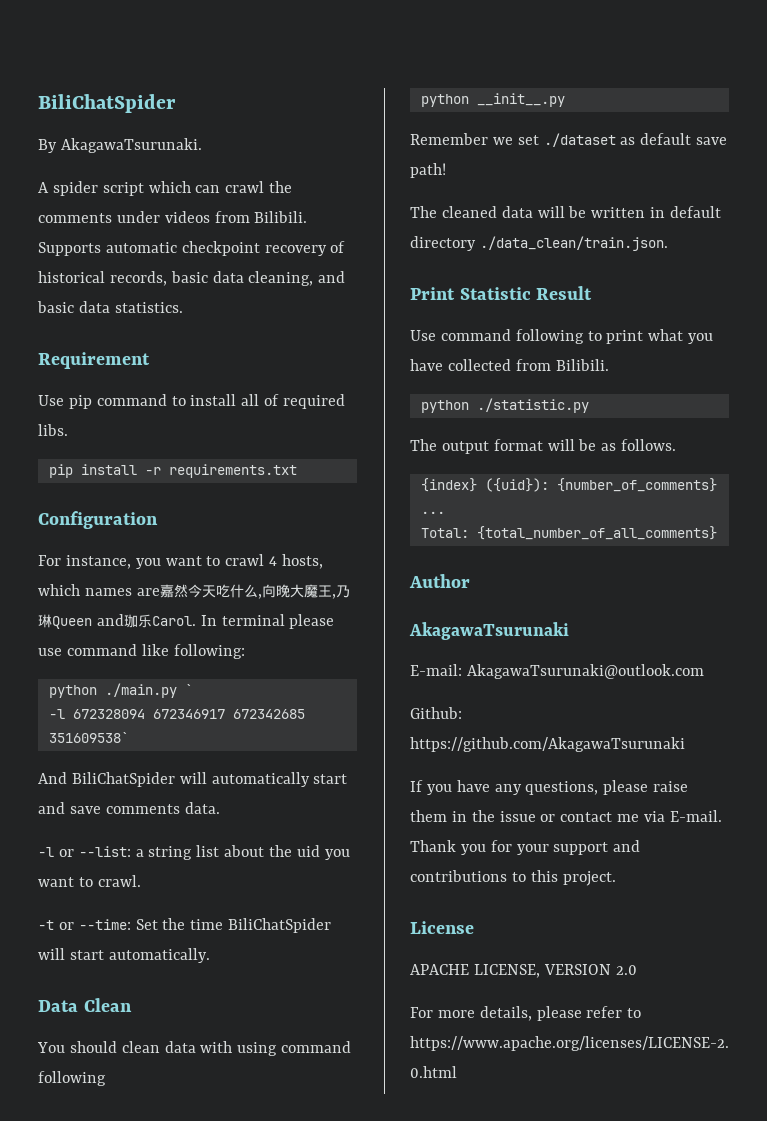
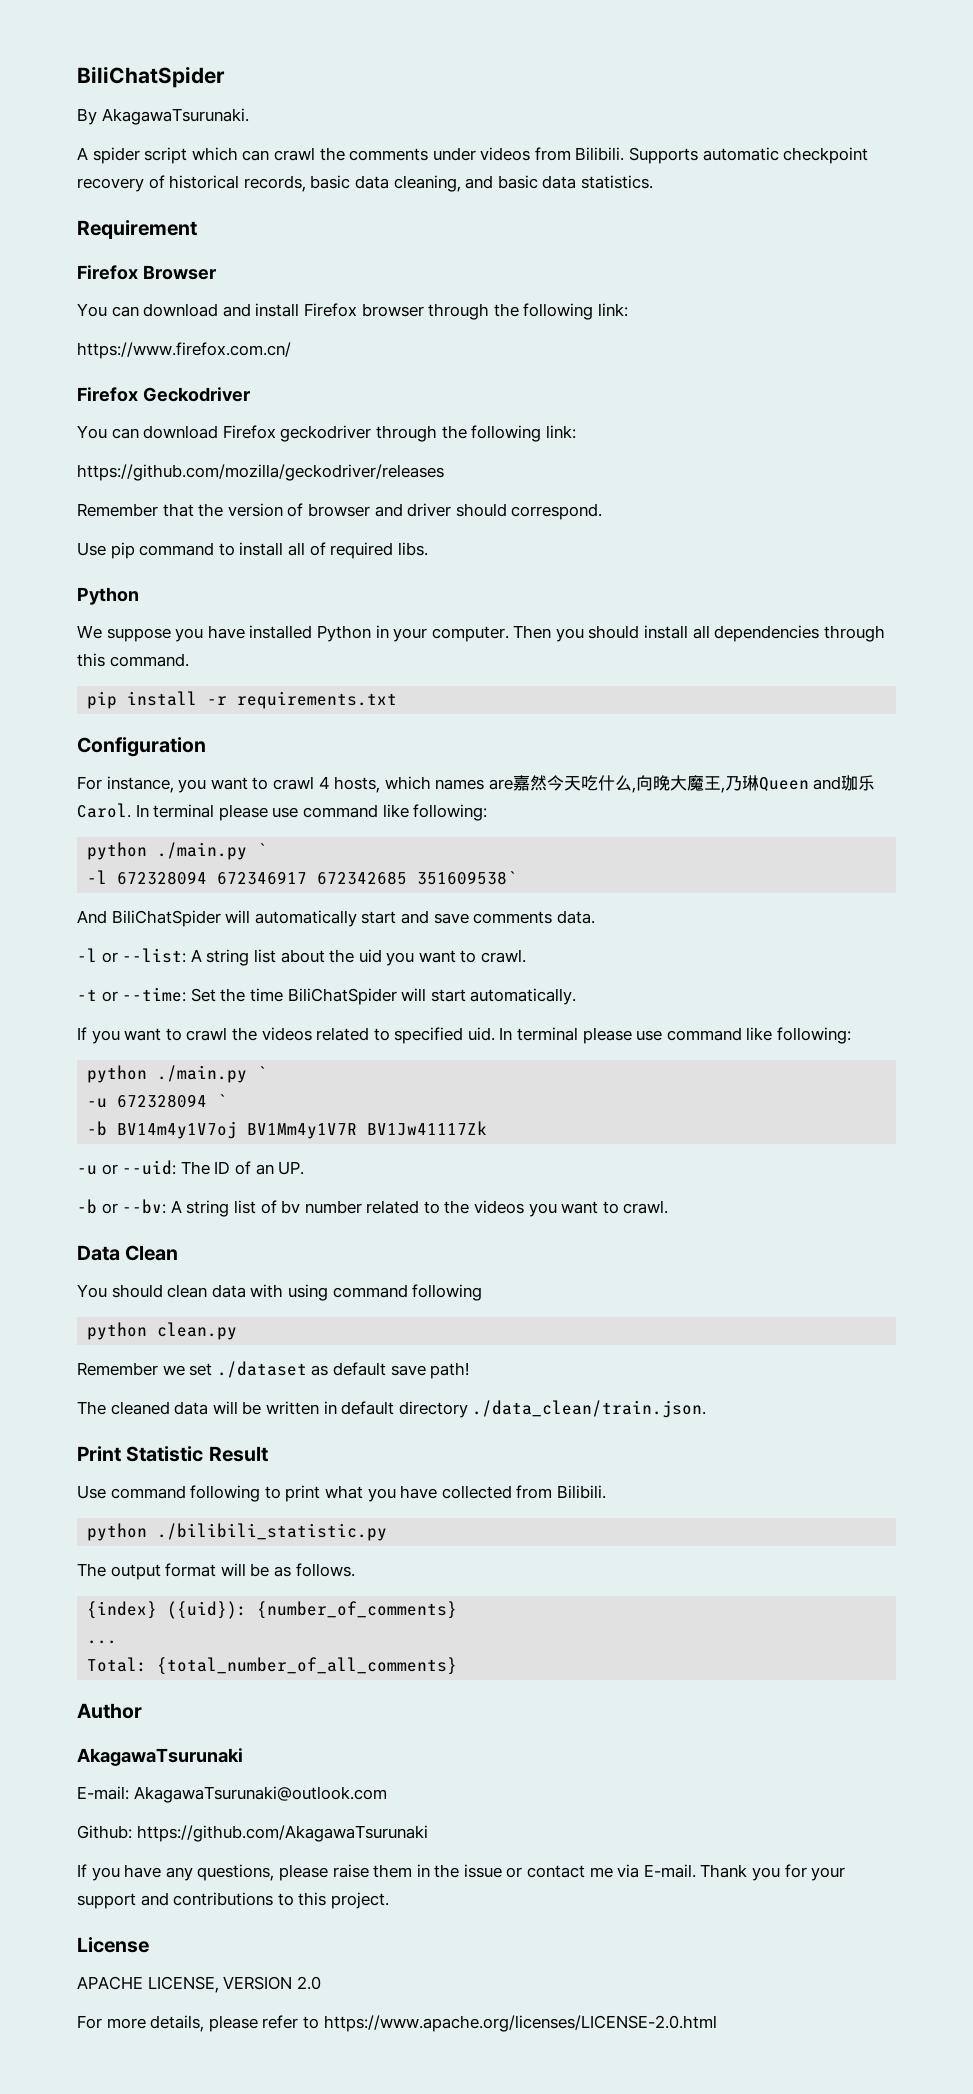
+ Firefox Browser
+ You can download and install Firefox browser through the following link:
+ https://www.firefox.com.cn/
+ Firefox Geckodriver
+ You can download Firefox geckodriver through the following link:
+ https://github.com/mozilla/geckodriver/releases
+ Remember that the version of browser and driver should correspond.
  Use pip command to install all of required libs.
+ Python
+ We suppose you have installed Python in your computer. Then you should install all dependencies through this command.
- -l or --list: a string list about the uid you want to crawl.
+ -l or --list: A string list about the uid you want to crawl.
+ If you want to crawl the videos related to specified uid. In terminal please use command like following:
+ python ./main.py `
+ -u 672328094 `
+ -b BV14m4y1V7oj BV1Mm4y1V7R BV1Jw41117Zk
+ -u or --uid: The ID of an UP.
+ -b or --bv: A string list of bv number related to the videos you want to crawl.
- python __init__.py
+ python clean.py
- python ./statistic.py
+ python ./bilibili_statistic.py

